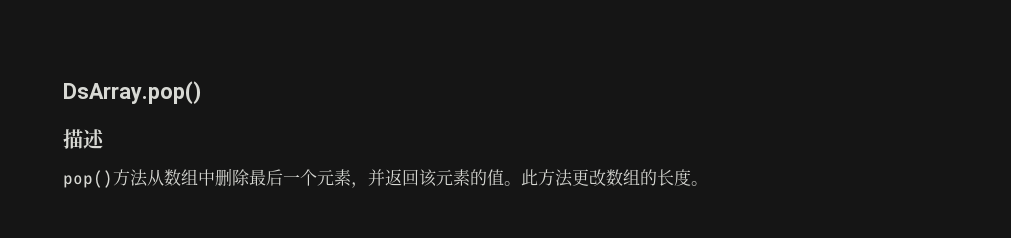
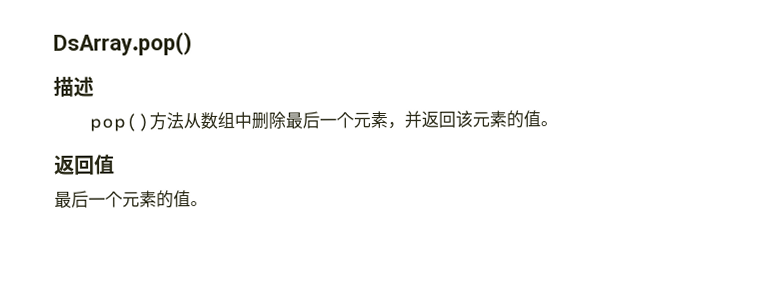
- pop()方法从数组中删除最后一个元素，并返回该元素的值。此方法更改数组的长度。
+ pop()方法从数组中删除最后一个元素，并返回该元素的值。
+ 返回值
+ 最后一个元素的值。

